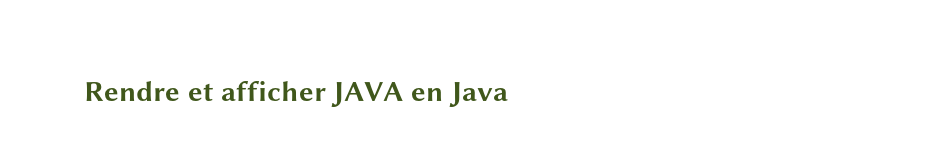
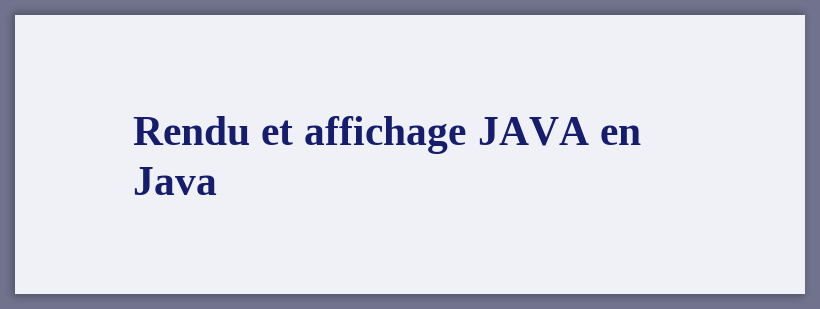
- Rendre et afficher JAVA en Java
+ Rendu et affichage JAVA en Java

